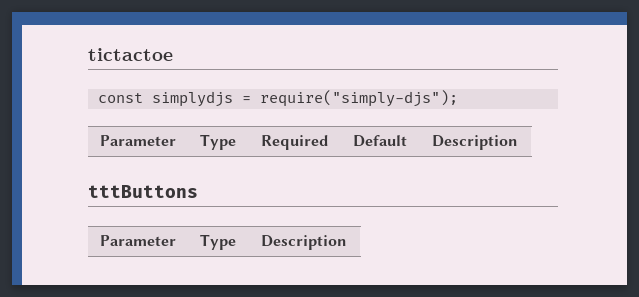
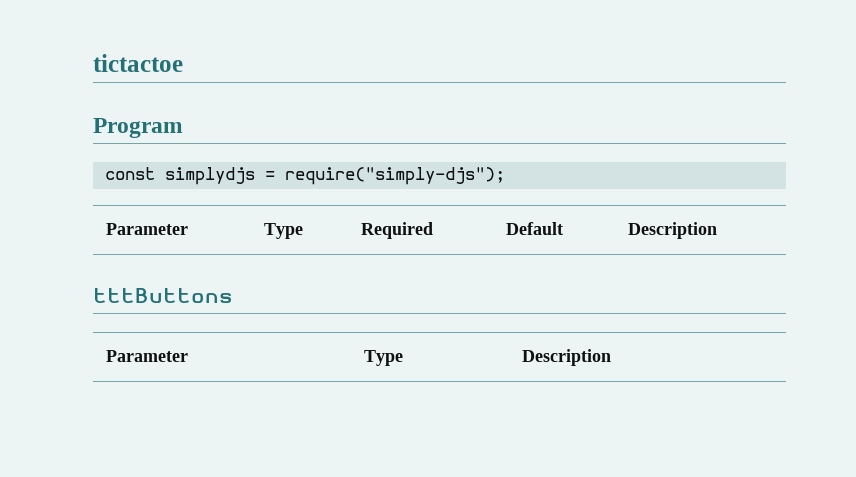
+ Program

